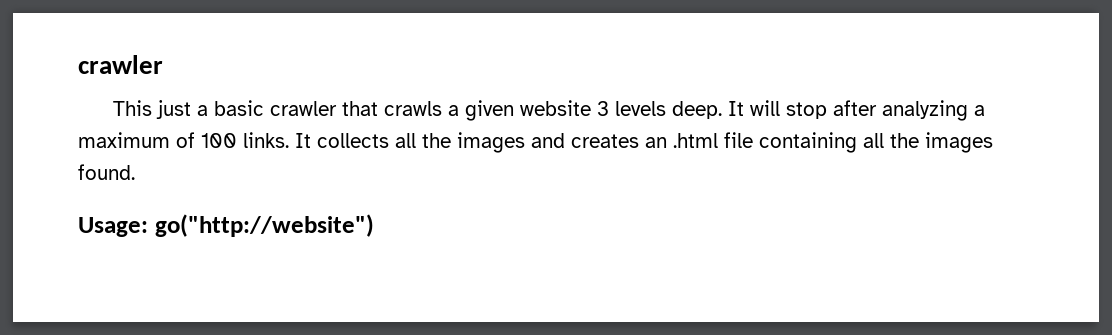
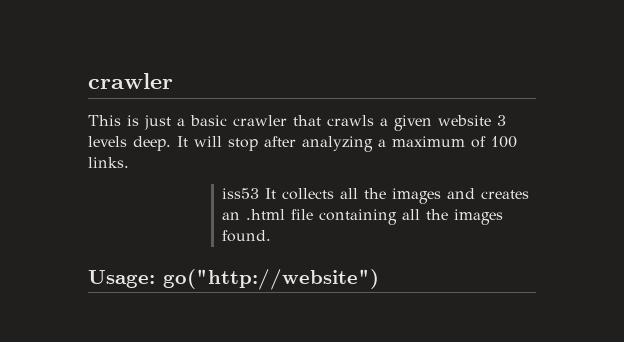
- This just a basic crawler that crawls a given website 3 levels deep.
+ This is just a basic crawler that crawls a given website 3 levels deep.
- It will stop after analyzing a maximum of 100 links. It collects all the images and creates an .html file containing all the images found.
+ It will stop after analyzing a maximum of 100 links.
+ iss53 It collects all the images and creates an .html file containing all the images found.

